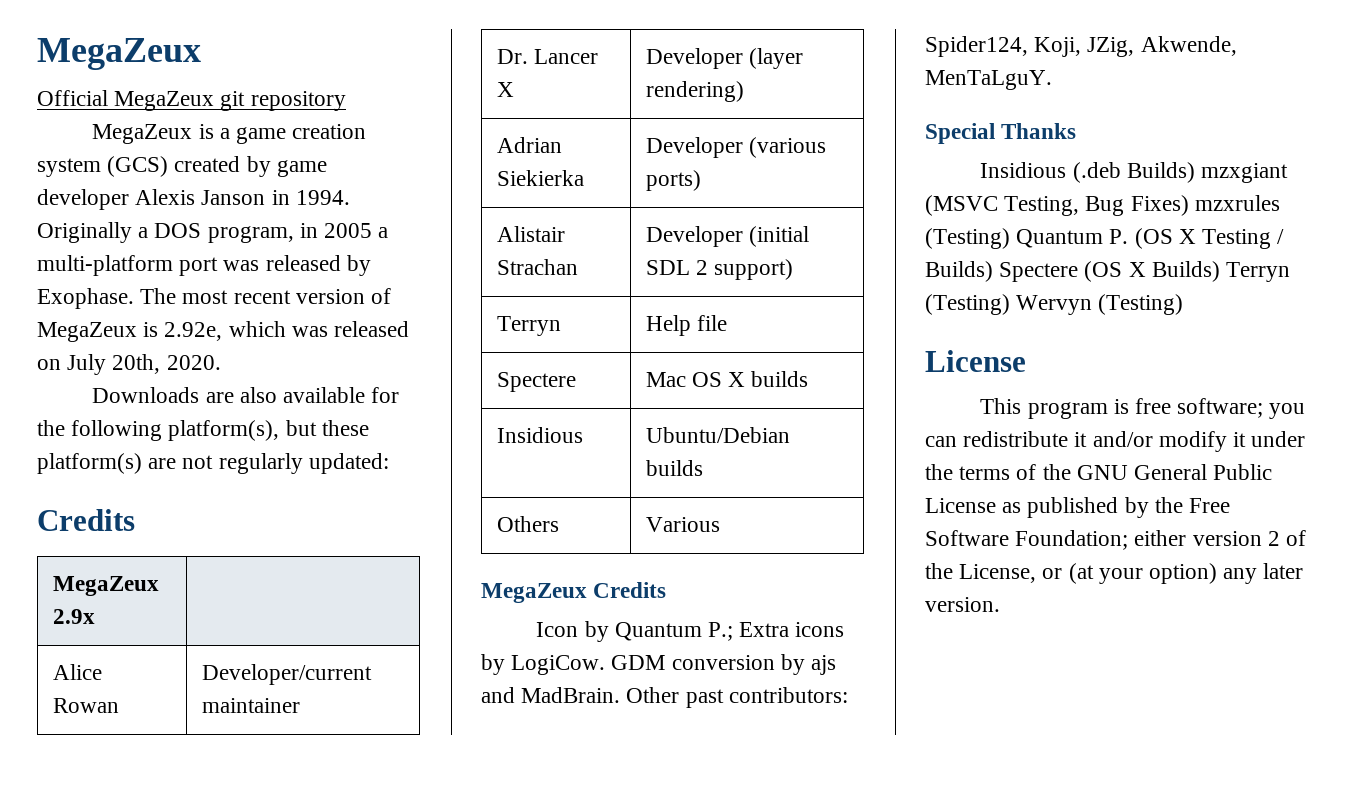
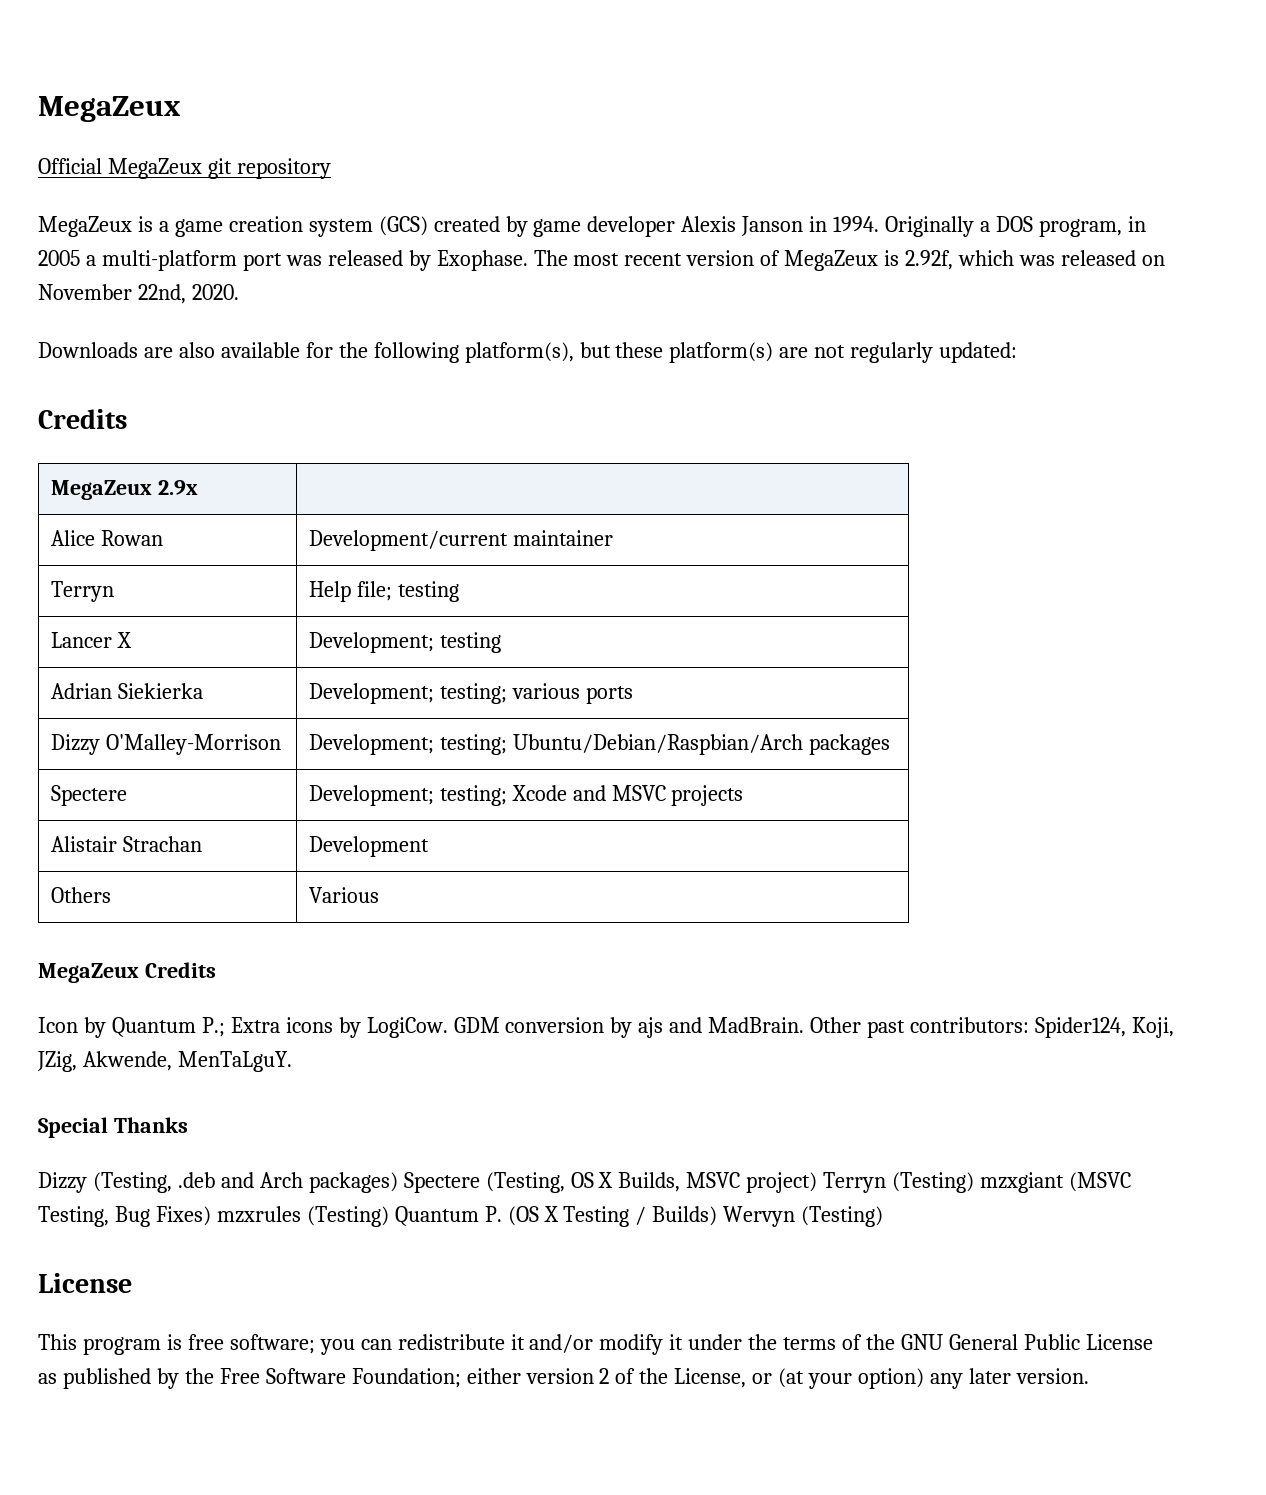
- The most recent version of MegaZeux is 2.92e, which was released on July 20th, 2020.
+ The most recent version of MegaZeux is 2.92f, which was released on November 22nd, 2020.
- Alice Rowan | Developer/current maintainer
+ Alice Rowan | Development/current maintainer
- Dr. Lancer X | Developer (layer rendering)
+ Terryn | Help file; testing
+ Lancer X | Development; testing
- Adrian Siekierka | Developer (various ports)
- Alistair Strachan | Developer (initial SDL 2 support)
- Terryn | Help file
- Spectere | Mac OS X builds
- Insidious | Ubuntu/Debian builds
+ Adrian Siekierka | Development; testing; various ports
+ Dizzy O'Malley-Morrison | Development; testing; Ubuntu/Debian/Raspbian/Arch packages
+ Spectere | Development; testing; Xcode and MSVC projects
+ Alistair Strachan | Development
- Insidious (.deb Builds) mzxgiant (MSVC Testing, Bug Fixes) mzxrules (Testing) Quantum P. (OS X Testing / Builds) Spectere (OS X Builds) Terryn (Testing) Wervyn (Testing)
+ Dizzy (Testing, .deb and Arch packages) Spectere (Testing, OS X Builds, MSVC project) Terryn (Testing) mzxgiant (MSVC Testing, Bug Fixes) mzxrules (Testing) Quantum P. (OS X Testing / Builds) Wervyn (Testing)

